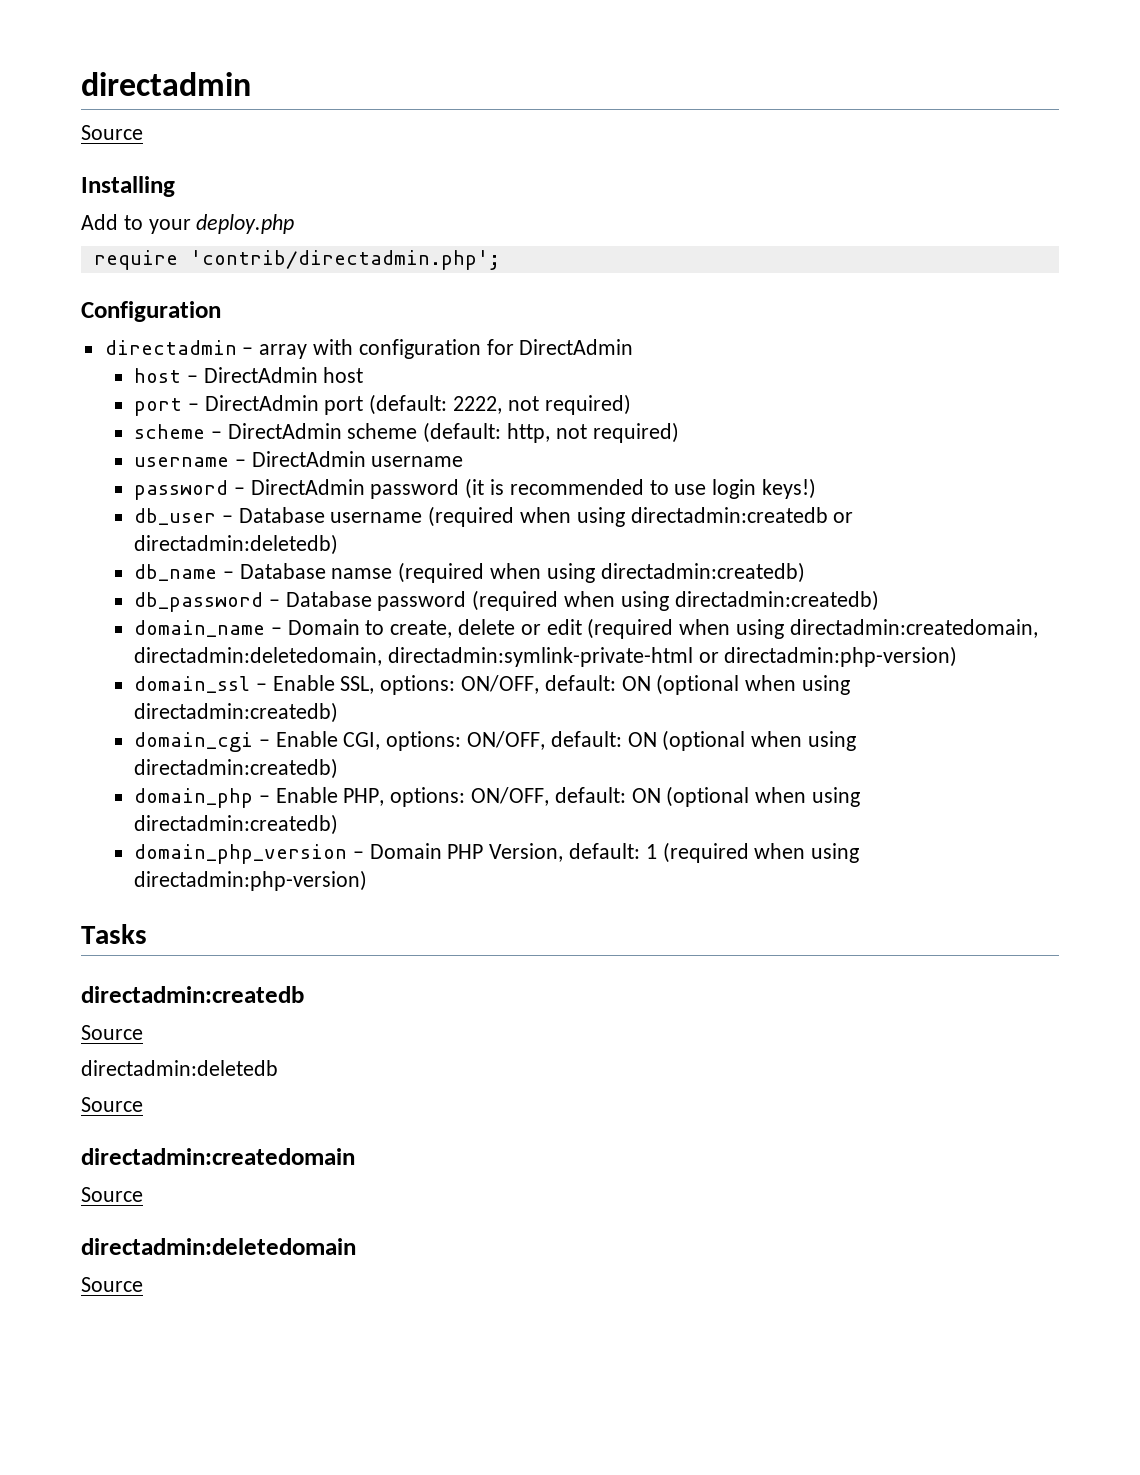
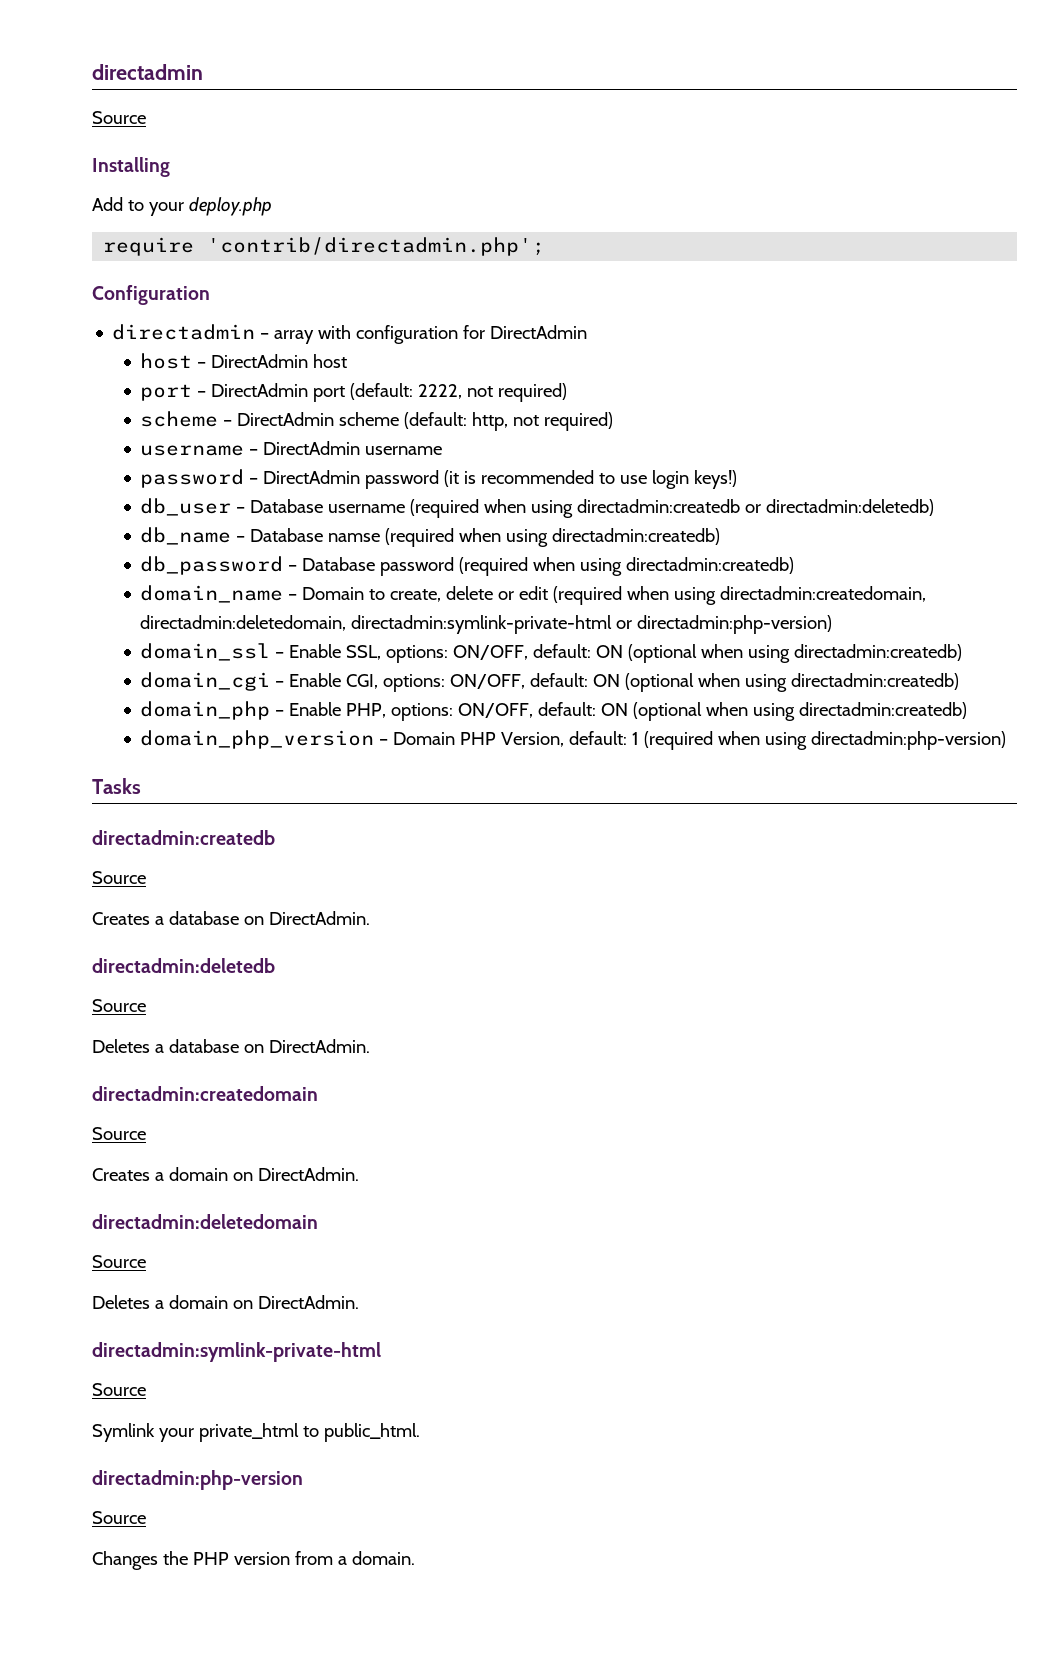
+ Creates a database on DirectAdmin.
  directadmin:deletedb
  Source
+ Deletes a database on DirectAdmin.
  directadmin:createdomain
  Source
+ Creates a domain on DirectAdmin.
  directadmin:deletedomain
  Source
+ Deletes a domain on DirectAdmin.
+ directadmin:symlink-private-html
+ Source
+ Symlink your private_html to public_html.
+ directadmin:php-version
+ Source
+ Changes the PHP version from a domain.

